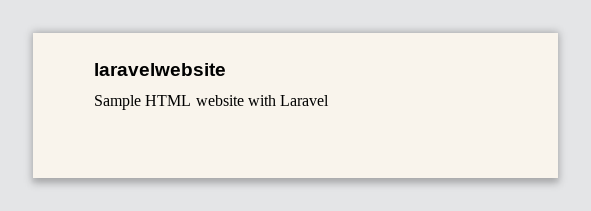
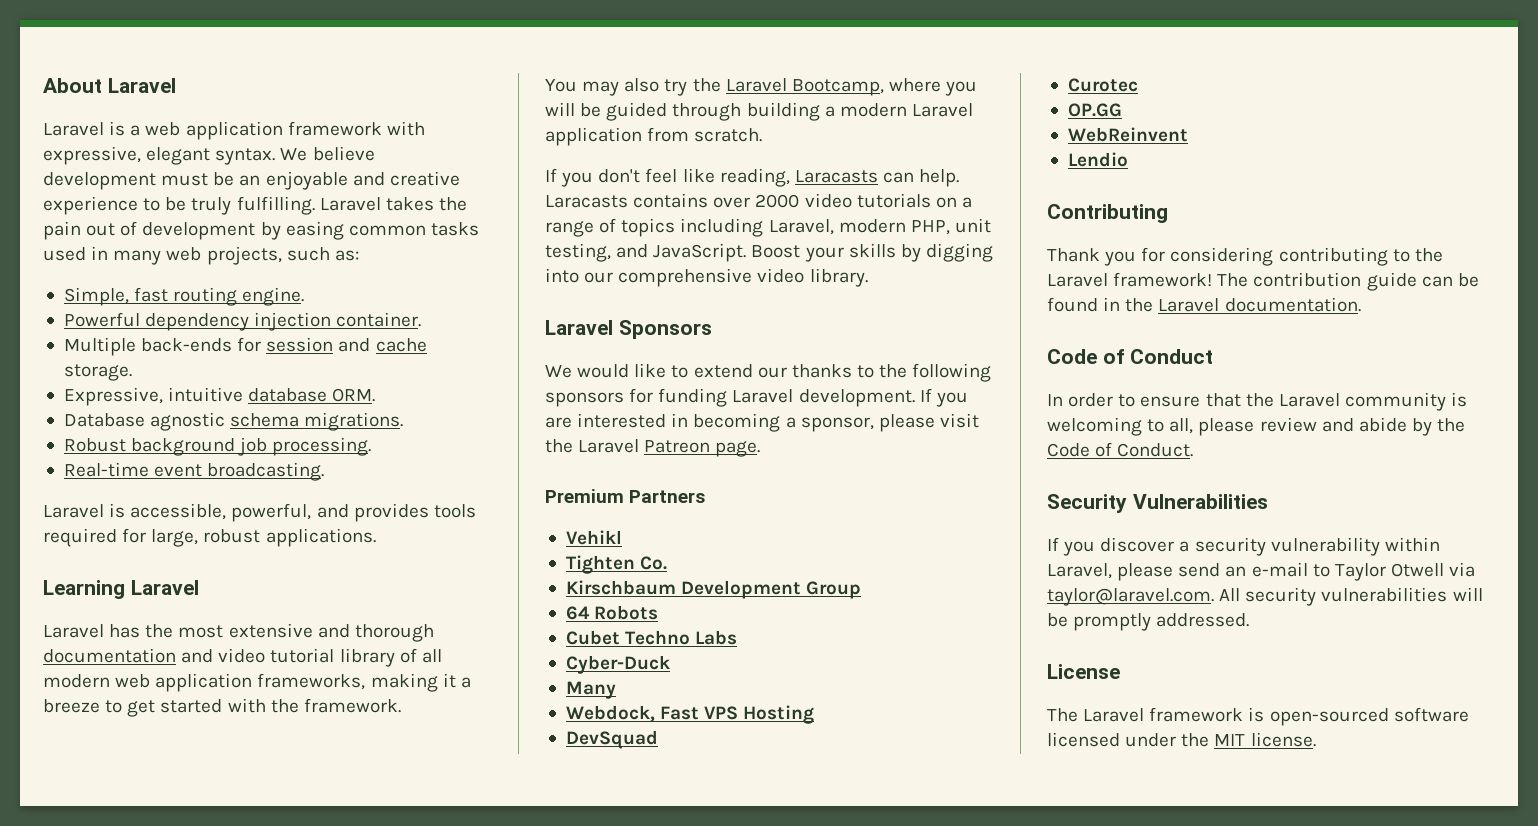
- laravelwebsite
- Sample HTML website with Laravel
+ About Laravel
+ Laravel is a web application framework with expressive, elegant syntax. We believe development must be an enjoyable and creative experience to be truly fulfilling. Laravel takes the pain out of development by easing common tasks used in many web projects, such as:
+ Simple, fast routing engine.
+ Powerful dependency injection container.
+ Multiple back-ends for session and cache storage.
+ Expressive, intuitive database ORM.
+ Database agnostic schema migrations.
+ Robust background job processing.
+ Real-time event broadcasting.
+ Laravel is accessible, powerful, and provides tools required for large, robust applications.
+ Learning Laravel
+ Laravel has the most extensive and thorough documentation and video tutorial library of all modern web application frameworks, making it a breeze to get started with the framework.
+ You may also try the Laravel Bootcamp, where you will be guided through building a modern Laravel application from scratch.
+ If you don't feel like reading, Laracasts can help. Laracasts contains over 2000 video tutorials on a range of topics including Laravel, modern PHP, unit testing, and JavaScript. Boost your skills by digging into our comprehensive video library.
+ Laravel Sponsors
+ We would like to extend our thanks to the following sponsors for funding Laravel development. If you are interested in becoming a sponsor, please visit the Laravel Patreon page.
+ Premium Partners
+ Vehikl
+ Tighten Co.
+ Kirschbaum Development Group
+ 64 Robots
+ Cubet Techno Labs
+ Cyber-Duck
+ Many
+ Webdock, Fast VPS Hosting
+ DevSquad
+ Curotec
+ OP.GG
+ WebReinvent
+ Lendio
+ Contributing
+ Thank you for considering contributing to the Laravel framework! The contribution guide can be found in the Laravel documentation.
+ Code of Conduct
+ In order to ensure that the Laravel community is welcoming to all, please review and abide by the Code of Conduct.
+ Security Vulnerabilities
+ If you discover a security vulnerability within Laravel, please send an e-mail to Taylor Otwell via taylor@laravel.com. All security vulnerabilities will be promptly addressed.
+ License
+ The Laravel framework is open-sourced software licensed under the MIT license.

